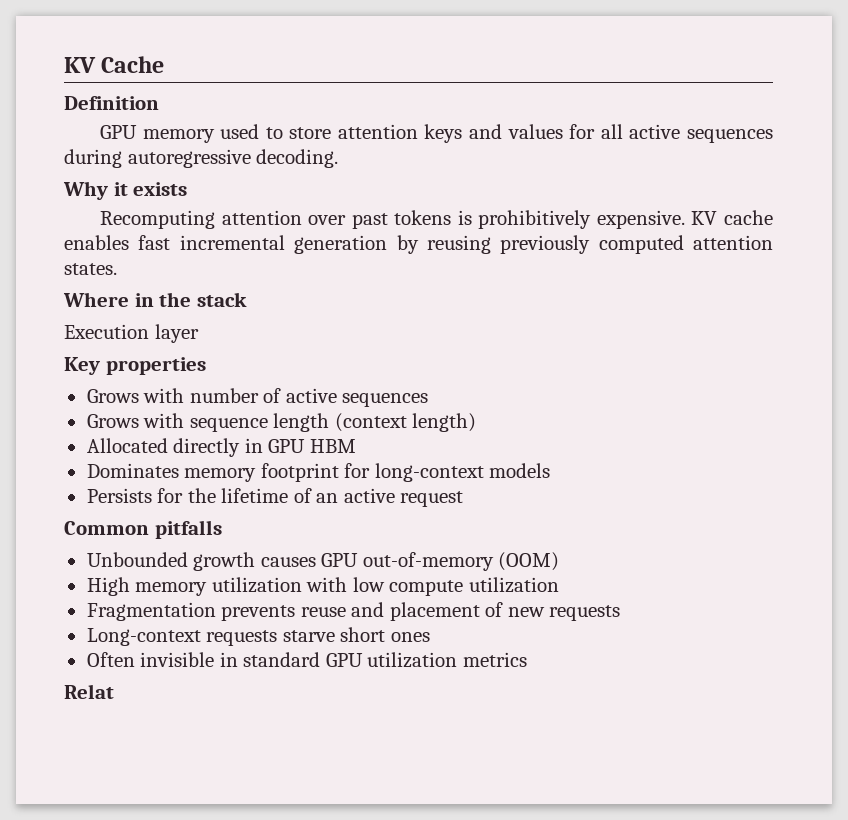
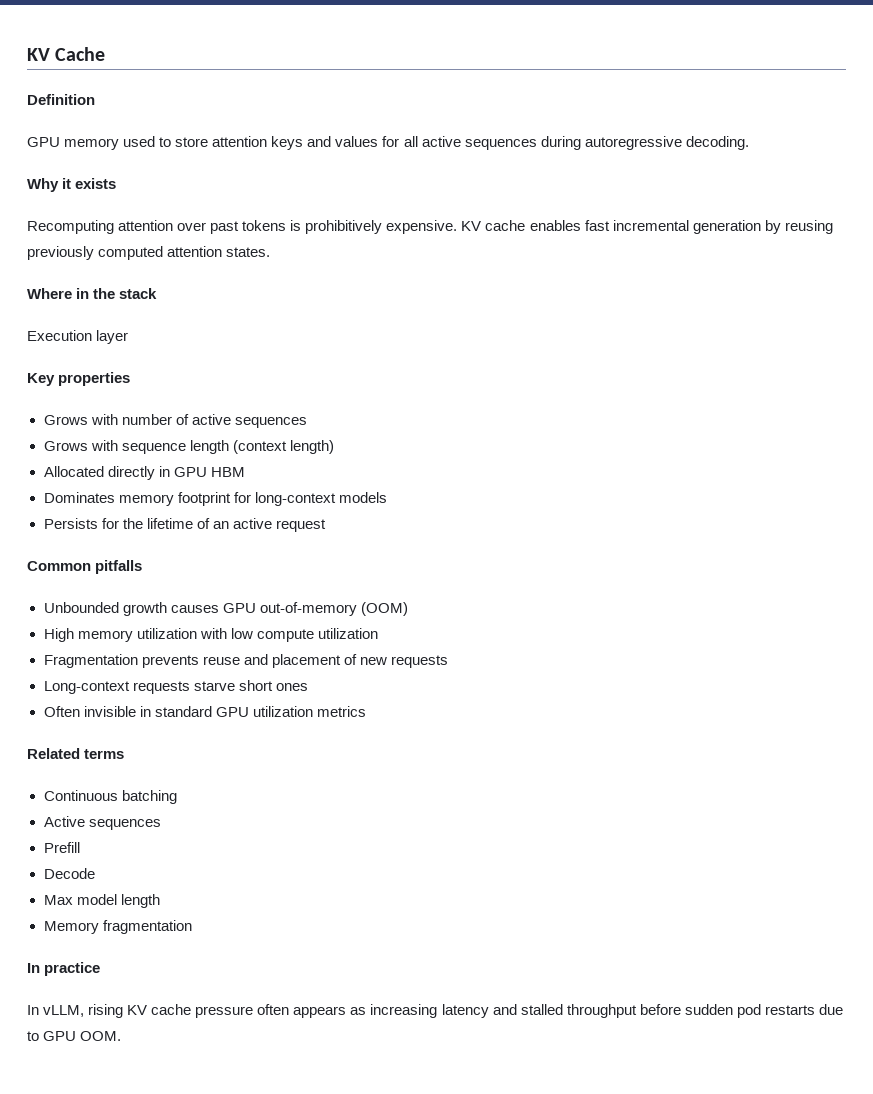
- Relat
+ Related terms
+ Continuous batching
+ Active sequences
+ Prefill
+ Decode
+ Max model length
+ Memory fragmentation
+ In practice
+ In vLLM, rising KV cache pressure often appears as increasing latency and stalled throughput before sudden pod restarts due to GPU OOM.

